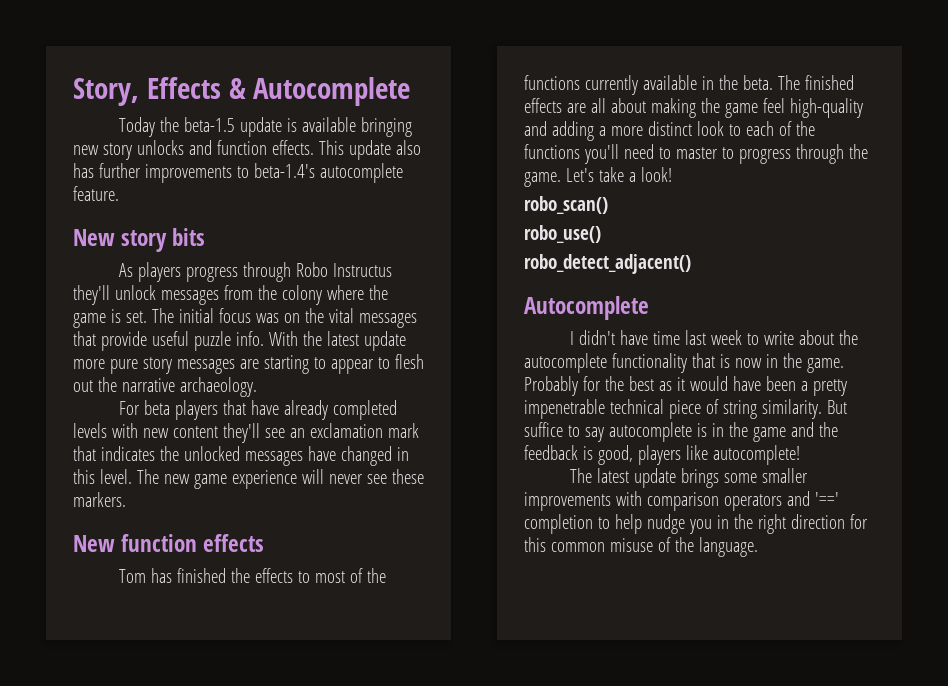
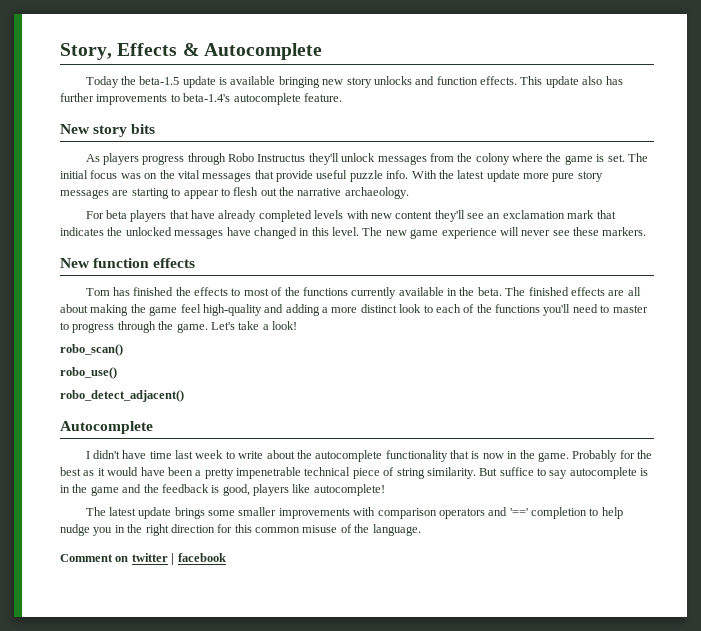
+ Comment on twitter | facebook

